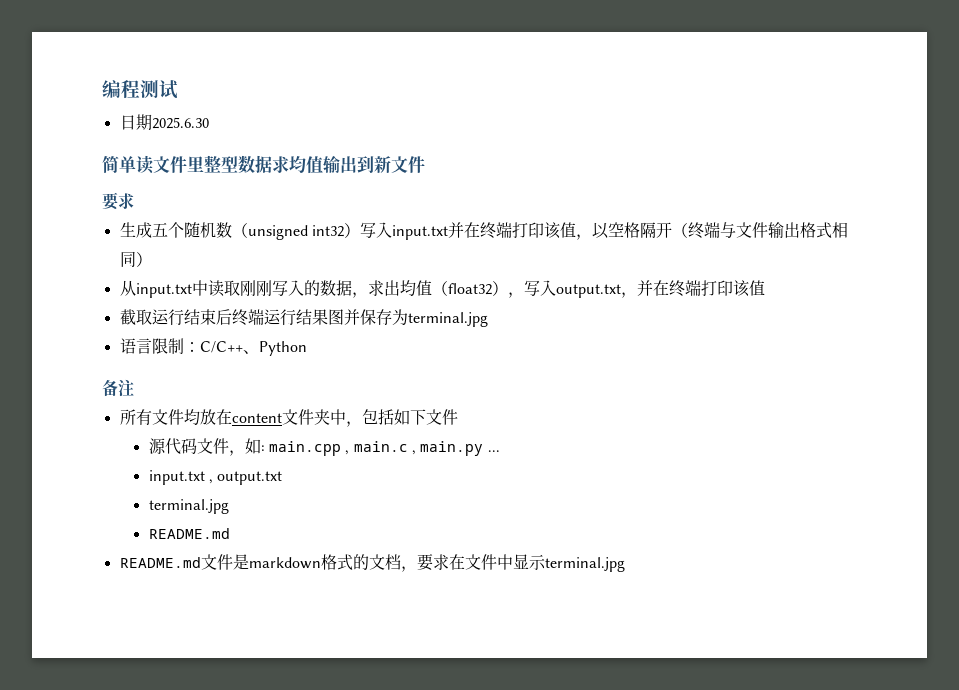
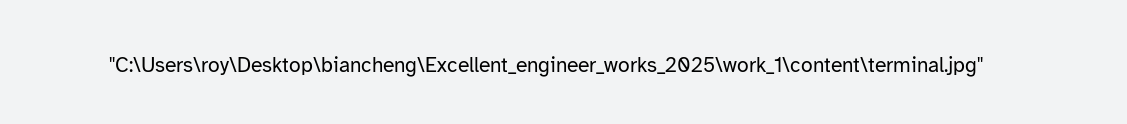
- 编程测试
- 日期2025.6.30
- 简单读文件里整型数据求均值输出到新文件
- 要求
- 生成五个随机数（unsigned int32）写入input.txt并在终端打印该值，以空格隔开（终端与文件输出格式相同）
- 从input.txt中读取刚刚写入的数据，求出均值（float32），写入output.txt，并在终端打印该值
- 截取运行结束后终端运行结果图并保存为terminal.jpg
- 语言限制：C/C++、Python
- 备注
- 所有文件均放在content文件夹中，包括如下文件
- 源代码文件，如: main.cpp , main.c , main.py ...
- input.txt , output.txt
- terminal.jpg
- README.md
- README.md文件是markdown格式的文档，要求在文件中显示terminal.jpg
+ "C:\Users\roy\Desktop\biancheng\Excellent_engineer_works_2025\work_1\content\terminal.jpg"

